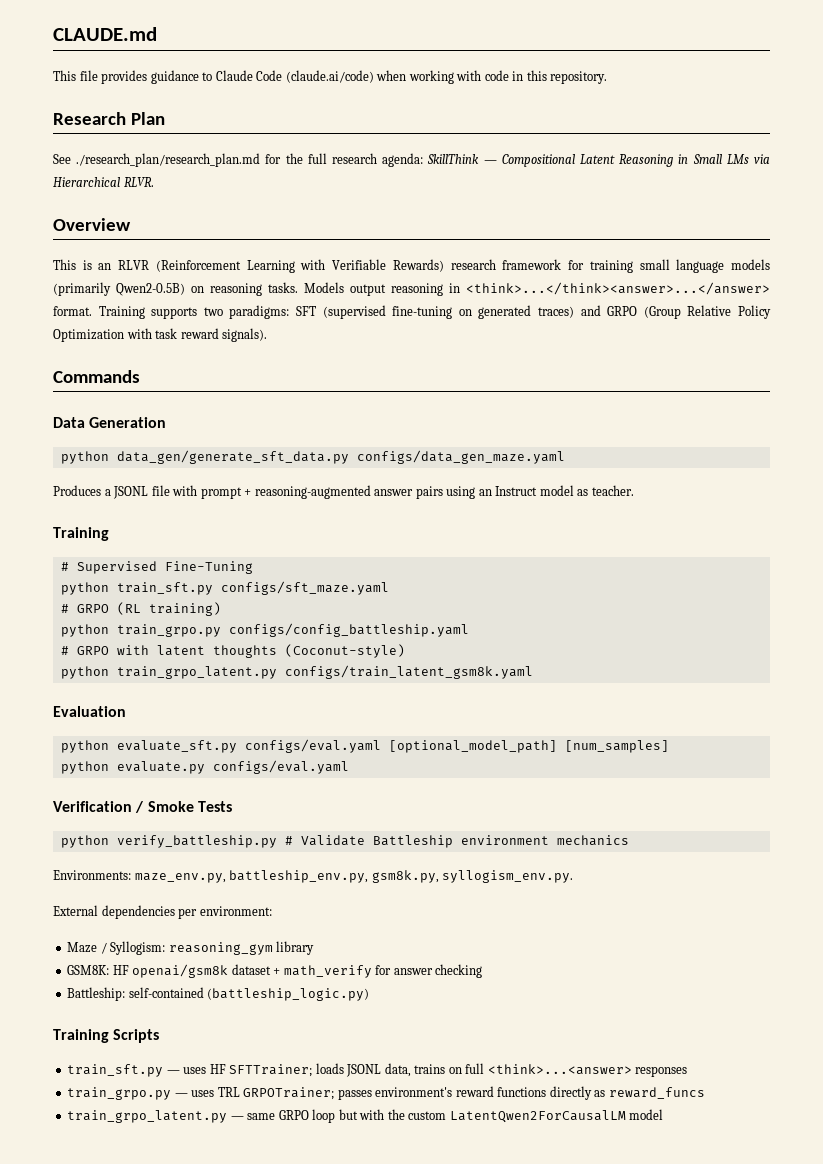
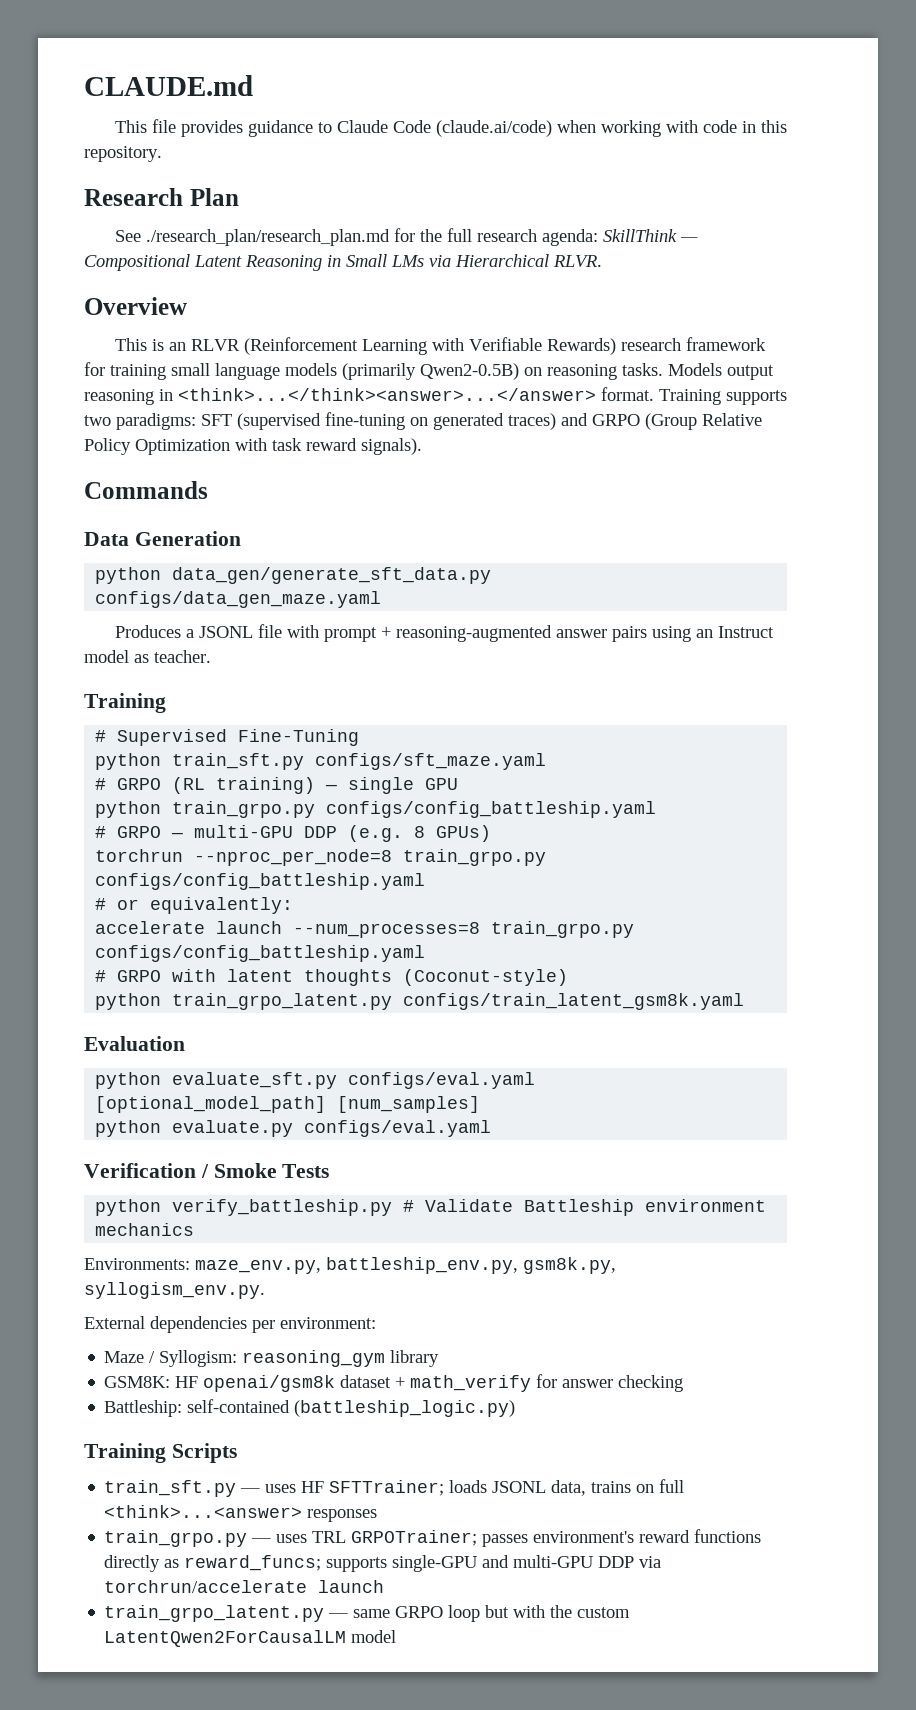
- # GRPO (RL training)
+ # GRPO (RL training) — single GPU
+ # GRPO — multi-GPU DDP (e.g. 8 GPUs)
+ torchrun --nproc_per_node=8 train_grpo.py configs/config_battleship.yaml
+ # or equivalently:
+ accelerate launch --num_processes=8 train_grpo.py configs/config_battleship.yaml
- train_grpo.py — uses TRL GRPOTrainer; passes environment's reward functions directly as reward_funcs
+ train_grpo.py — uses TRL GRPOTrainer; passes environment's reward functions directly as reward_funcs; supports single-GPU and multi-GPU DDP via torchrun/accelerate launch

